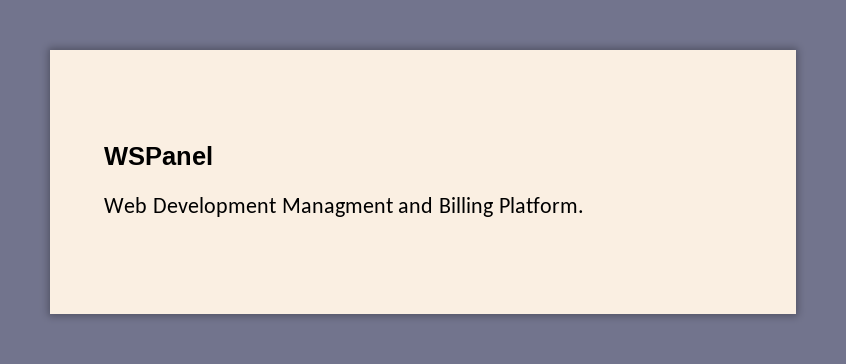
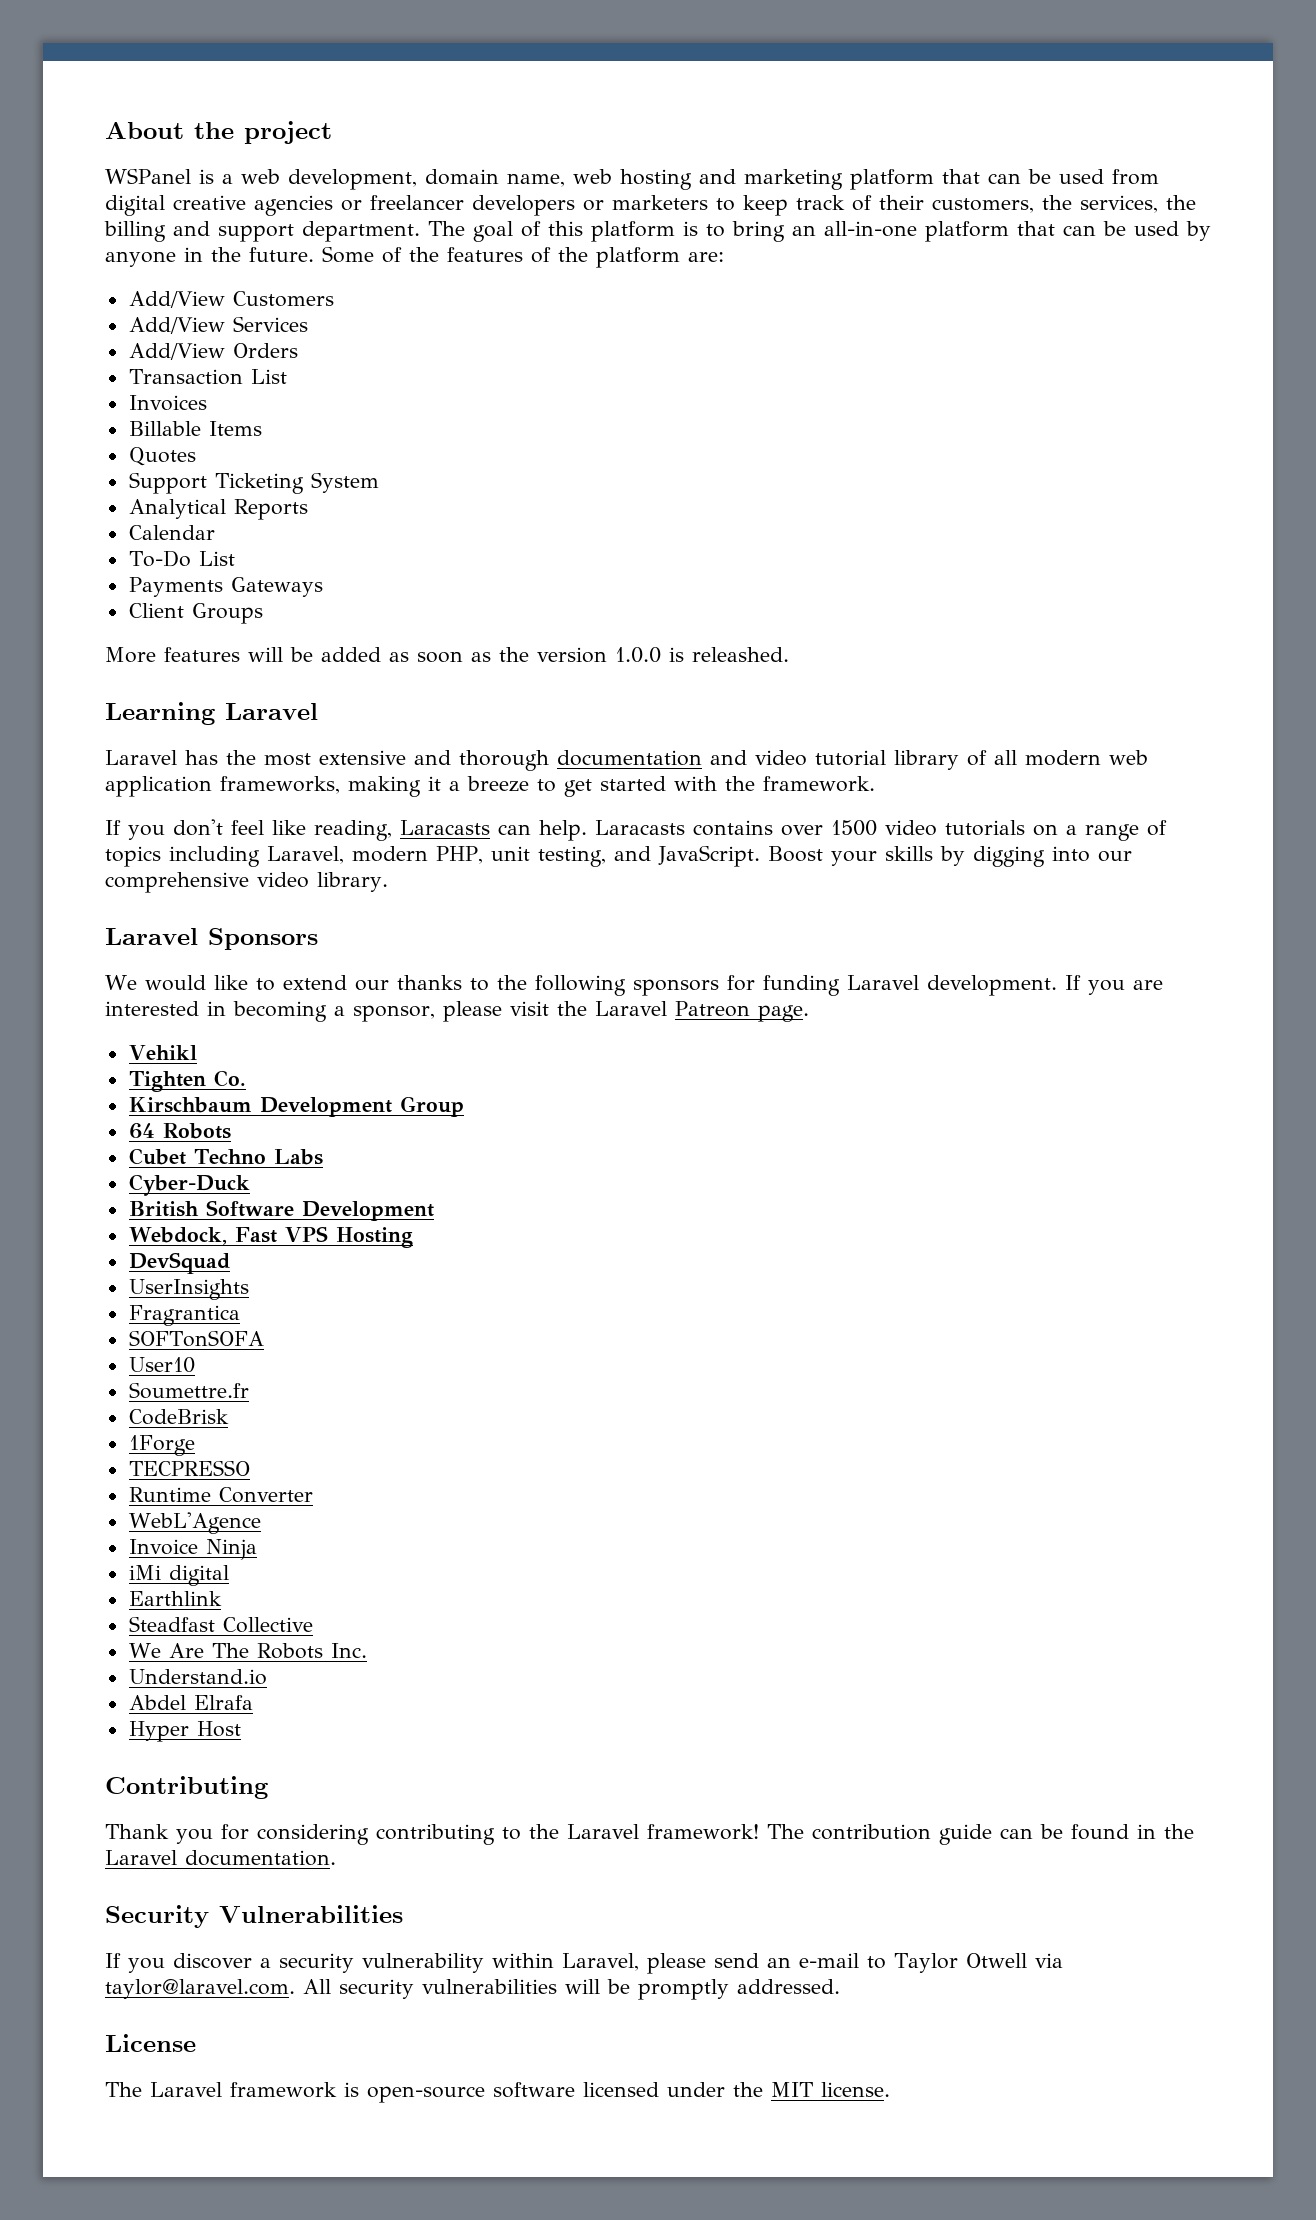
- WSPanel
- Web Development Managment and Billing Platform.
+ About the project
+ WSPanel is a web development, domain name, web hosting and marketing platform that can be used from digital creative agencies or freelancer developers or marketers to keep track of their customers, the services, the billing and support department. The goal of this platform is to bring an all-in-one platform that can be used by anyone in the future. Some of the features of the platform are:
+ Add/View Customers
+ Add/View Services
+ Add/View Orders
+ Transaction List
+ Invoices
+ Billable Items
+ Quotes
+ Support Ticketing System
+ Analytical Reports
+ Calendar
+ To-Do List
+ Payments Gateways
+ Client Groups
+ More features will be added as soon as the version 1.0.0 is releashed.
+ Learning Laravel
+ Laravel has the most extensive and thorough documentation and video tutorial library of all modern web application frameworks, making it a breeze to get started with the framework.
+ If you don't feel like reading, Laracasts can help. Laracasts contains over 1500 video tutorials on a range of topics including Laravel, modern PHP, unit testing, and JavaScript. Boost your skills by digging into our comprehensive video library.
+ Laravel Sponsors
+ We would like to extend our thanks to the following sponsors for funding Laravel development. If you are interested in becoming a sponsor, please visit the Laravel Patreon page.
+ Vehikl
+ Tighten Co.
+ Kirschbaum Development Group
+ 64 Robots
+ Cubet Techno Labs
+ Cyber-Duck
+ British Software Development
+ Webdock, Fast VPS Hosting
+ DevSquad
+ UserInsights
+ Fragrantica
+ SOFTonSOFA
+ User10
+ Soumettre.fr
+ CodeBrisk
+ 1Forge
+ TECPRESSO
+ Runtime Converter
+ WebL'Agence
+ Invoice Ninja
+ iMi digital
+ Earthlink
+ Steadfast Collective
+ We Are The Robots Inc.
+ Understand.io
+ Abdel Elrafa
+ Hyper Host
+ Contributing
+ Thank you for considering contributing to the Laravel framework! The contribution guide can be found in the Laravel documentation.
+ Security Vulnerabilities
+ If you discover a security vulnerability within Laravel, please send an e-mail to Taylor Otwell via taylor@laravel.com. All security vulnerabilities will be promptly addressed.
+ License
+ The Laravel framework is open-source software licensed under the MIT license.

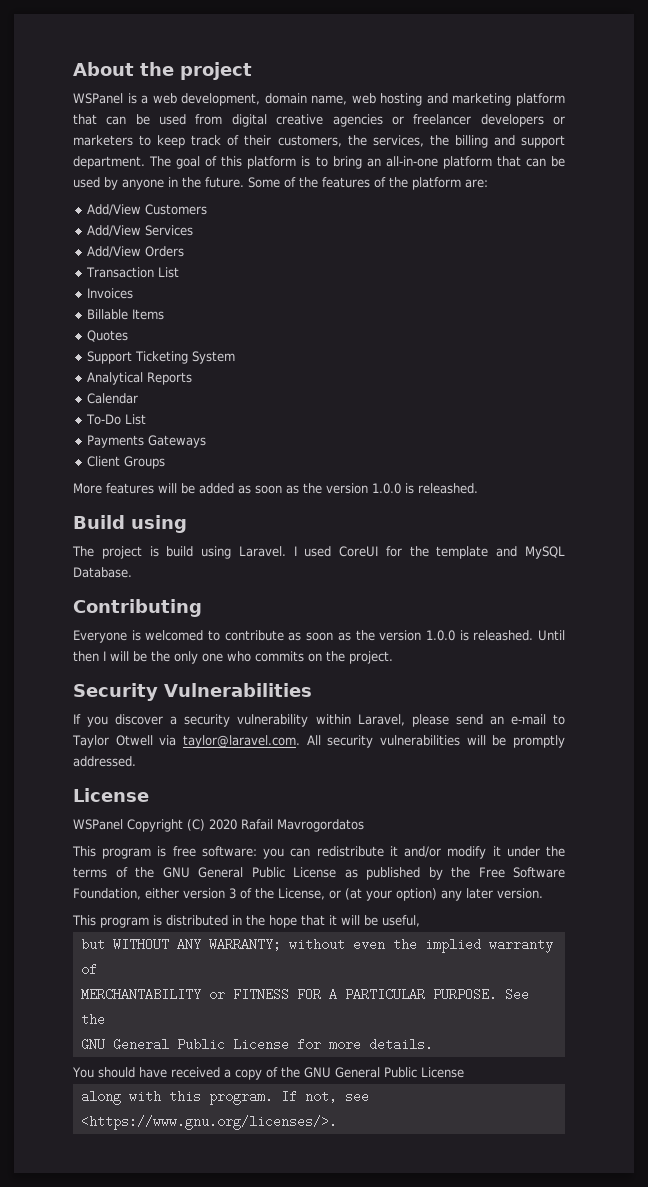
- Learning Laravel
- Laravel has the most extensive and thorough documentation and video tutorial library of all modern web application frameworks, making it a breeze to get started with the framework.
- If you don't feel like reading, Laracasts can help. Laracasts contains over 1500 video tutorials on a range of topics including Laravel, modern PHP, unit testing, and JavaScript. Boost your skills by digging into our comprehensive video library.
- Laravel Sponsors
- We would like to extend our thanks to the following sponsors for funding Laravel development. If you are interested in becoming a sponsor, please visit the Laravel Patreon page.
- Vehikl
- Tighten Co.
- Kirschbaum Development Group
- 64 Robots
- Cubet Techno Labs
- Cyber-Duck
- British Software Development
- Webdock, Fast VPS Hosting
- DevSquad
- UserInsights
- Fragrantica
- SOFTonSOFA
- User10
- Soumettre.fr
- CodeBrisk
- 1Forge
- TECPRESSO
- Runtime Converter
- WebL'Agence
- Invoice Ninja
- iMi digital
- Earthlink
- Steadfast Collective
- We Are The Robots Inc.
- Understand.io
- Abdel Elrafa
- Hyper Host
+ Build using
+ The project is build using Laravel. I used CoreUI for the template and MySQL Database.
  Contributing
- Thank you for considering contributing to the Laravel framework! The contribution guide can be found in the Laravel documentation.
+ Everyone is welcomed to contribute as soon as the version 1.0.0 is releashed. Until then I will be the only one who commits on the project.
- The Laravel framework is open-source software licensed under the MIT license.
+ WSPanel Copyright (C) 2020 Rafail Mavrogordatos
+ This program is free software: you can redistribute it and/or modify it under the terms of the GNU General Public License as published by the Free Software Foundation, either version 3 of the License, or (at your option) any later version.
+ This program is distributed in the hope that it will be useful,
+ but WITHOUT ANY WARRANTY; without even the implied warranty of
+ MERCHANTABILITY or FITNESS FOR A PARTICULAR PURPOSE. See the
+ GNU General Public License for more details.
+ You should have received a copy of the GNU General Public License
+ along with this program. If not, see <https://www.gnu.org/licenses/>.

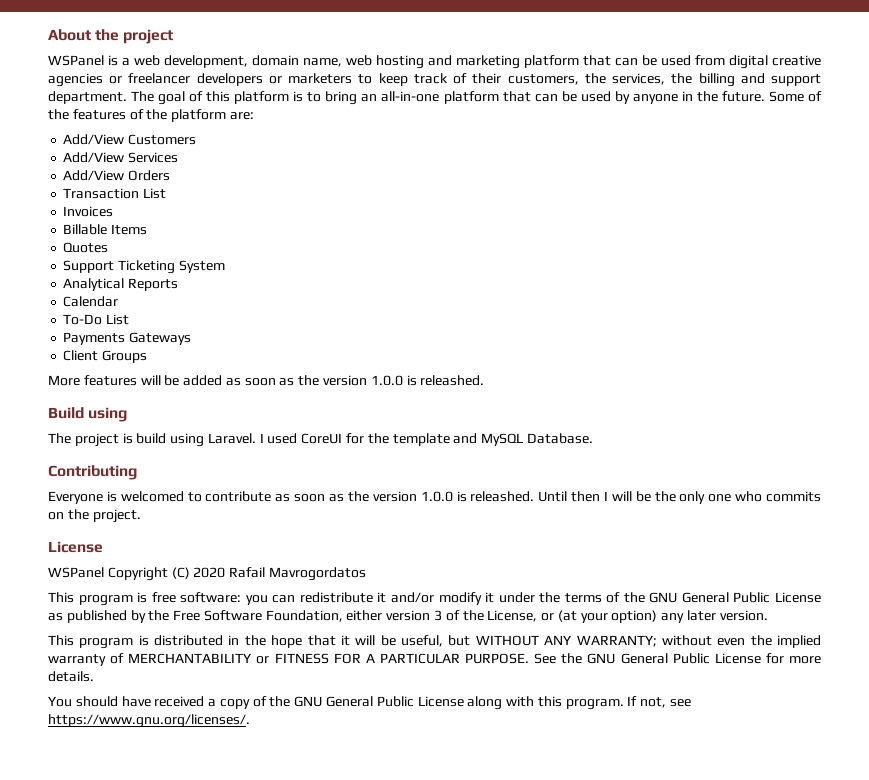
- Security Vulnerabilities
- If you discover a security vulnerability within Laravel, please send an e-mail to Taylor Otwell via taylor@laravel.com. All security vulnerabilities will be promptly addressed.
- This program is distributed in the hope that it will be useful,
- but WITHOUT ANY WARRANTY; without even the implied warranty of
- MERCHANTABILITY or FITNESS FOR A PARTICULAR PURPOSE.
+ This program is distributed in the hope that it will be useful, but WITHOUT ANY WARRANTY; without even the implied warranty of MERCHANTABILITY or FITNESS FOR A PARTICULAR PURPOSE.
- See the
- GNU General Public License for more details.
+ See the GNU General Public License for more details.
- You should have received a copy of the GNU General Public License
- along with this program.
+ You should have received a copy of the GNU General Public License along with this program.
- If not, see <https://www.gnu.org/licenses/>.
+ If not, see https://www.gnu.org/licenses/.

